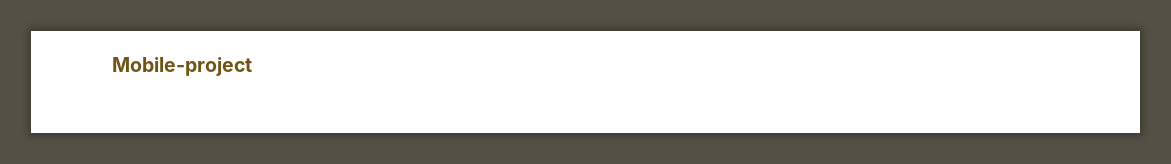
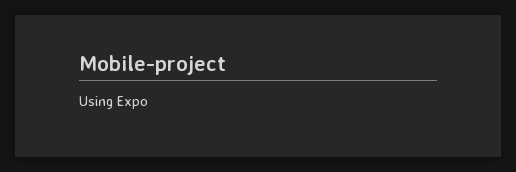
+ Using Expo

